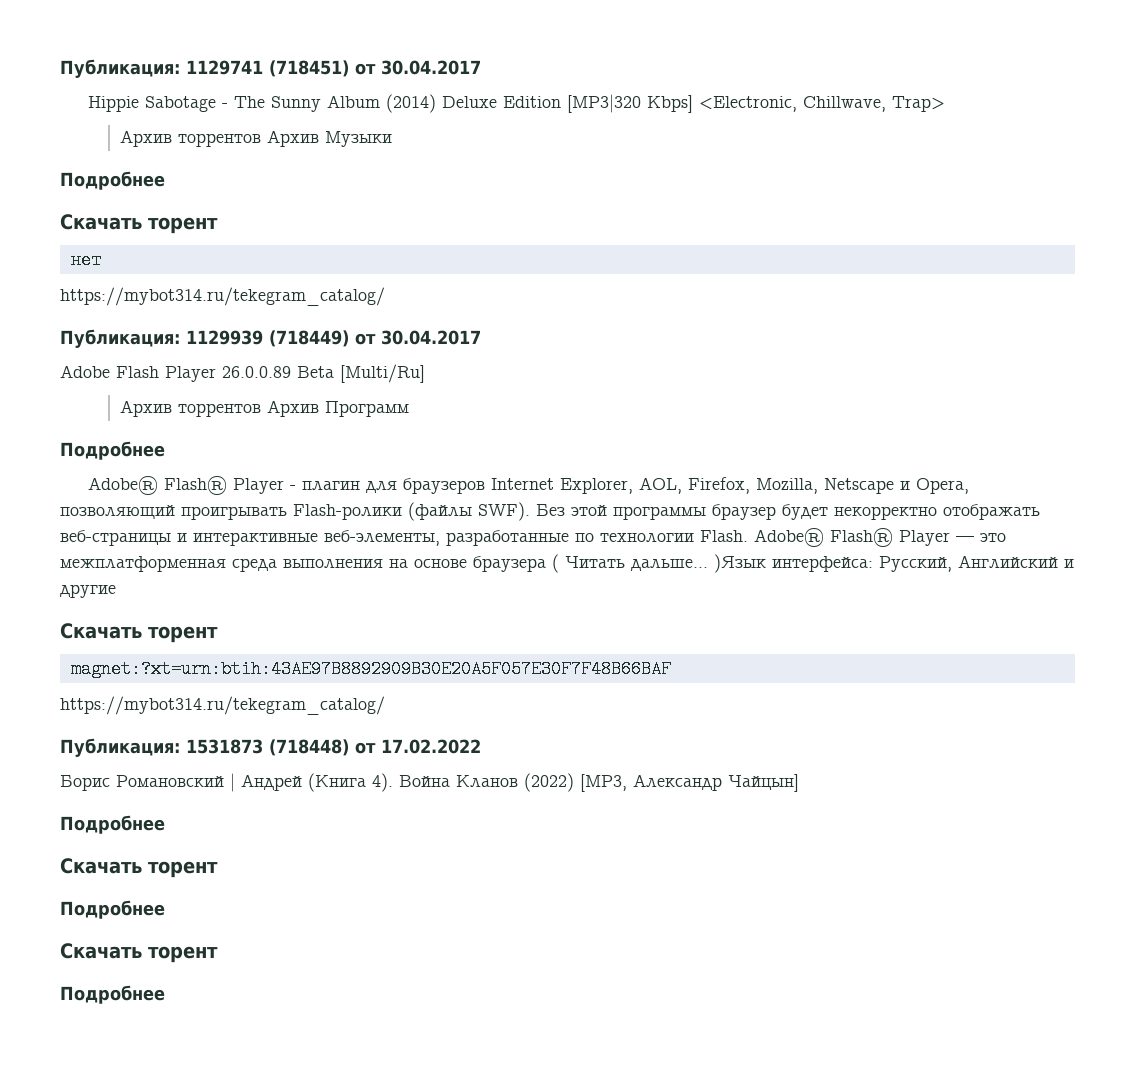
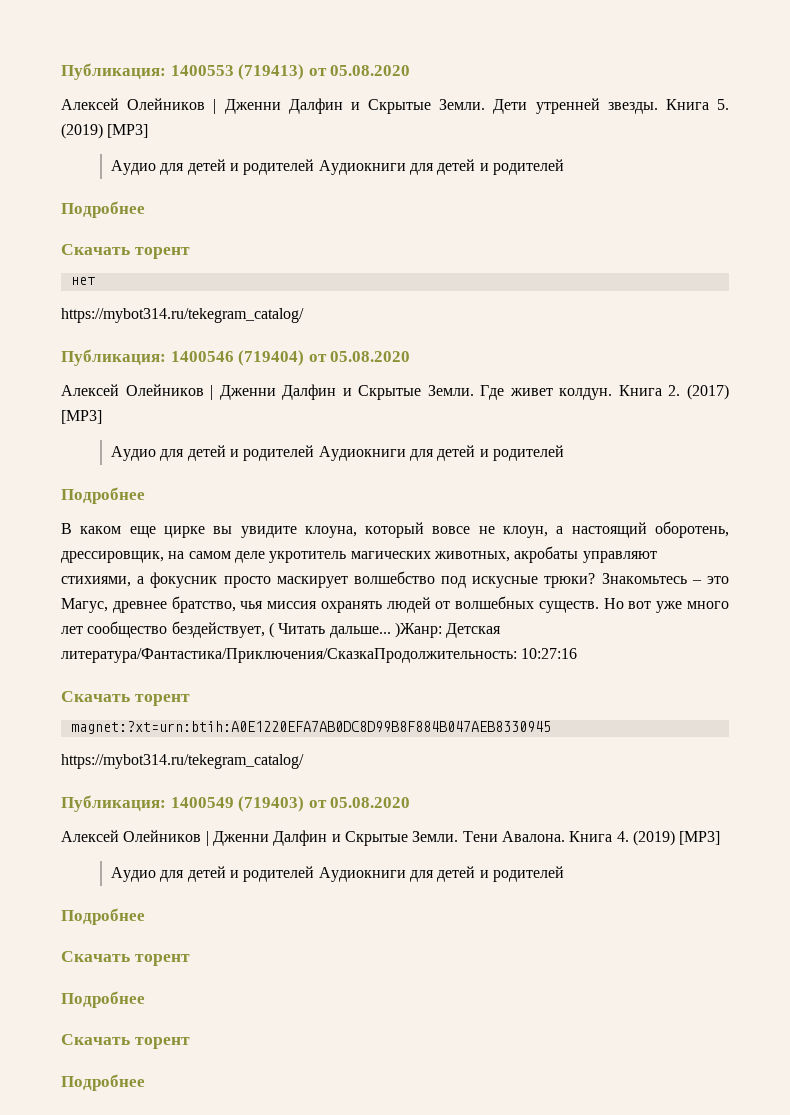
- Публикация: 1129741 (718451) от 30.04.2017
- Hippie Sabotage - The Sunny Album (2014) Deluxe Edition [MP3|320 Kbps] <Electronic, Chillwave, Trap>
- Архив торрентов Архив Музыки
+ Публикация: 1400553 (719413) от 05.08.2020
+ Алексей Олейников | Дженни Далфин и Скрытые Земли. Дети утренней звезды. Книга 5. (2019) [MP3]
+ Аудио для детей и родителей Аудиокниги для детей и родителей
- Публикация: 1129939 (718449) от 30.04.2017
- Adobe Flash Player 26.0.0.89 Beta [Multi/Ru]
- Архив торрентов Архив Программ
+ Публикация: 1400546 (719404) от 05.08.2020
+ Алексей Олейников | Дженни Далфин и Скрытые Земли. Где живет колдун. Книга 2. (2017) [MP3]
+ Аудио для детей и родителей Аудиокниги для детей и родителей
  Подробнее
- Adobe® Flash® Player - плагин для браузеров Internet Explorer, AOL, Firefox, Mozilla, Netscape и Opera, позволяющий проигрывать Flash-ролики (файлы SWF). Без этой программы браузер будет некорректно отображать веб-страницы и интерактивные веб-элементы, разработанные по технологии Flash. Adobe® Flash® Player — это межплатформенная среда выполнения на основе браузера ( Читать дальше... )Язык интерфейса: Русский, Английский и другие
+ В каком еще цирке вы увидите клоуна, который вовсе не клоун, а настоящий оборотень, дрессировщик, на самом деле укротитель магических животных, акробаты управляют стихиями, а фокусник просто маскирует волшебство под искусные трюки? Знакомьтесь – это Магус, древнее братство, чья миссия охранять людей от волшебных существ. Но вот уже много лет сообщество бездействует, ( Читать дальше... )Жанр: Детская литература/Фантастика/Приключения/СказкаПродолжительность: 10:27:16
  Скачать торент
- magnet:?xt=urn:btih:43AE97B8892909B30E20A5F057E30F7F48B66BAF
+ magnet:?xt=urn:btih:A0E1220EFA7AB0DC8D99B8F884B047AEB8330945
  https://mybot314.ru/tekegram_catalog/
- Публикация: 1531873 (718448) от 17.02.2022
- Борис Романовский | Андрей (Книга 4). Война Кланов (2022) [MP3, Александр Чайцын]
+ Публикация: 1400549 (719403) от 05.08.2020
+ Алексей Олейников | Дженни Далфин и Скрытые Земли. Тени Авалона. Книга 4. (2019) [MP3]
+ Аудио для детей и родителей Аудиокниги для детей и родителей

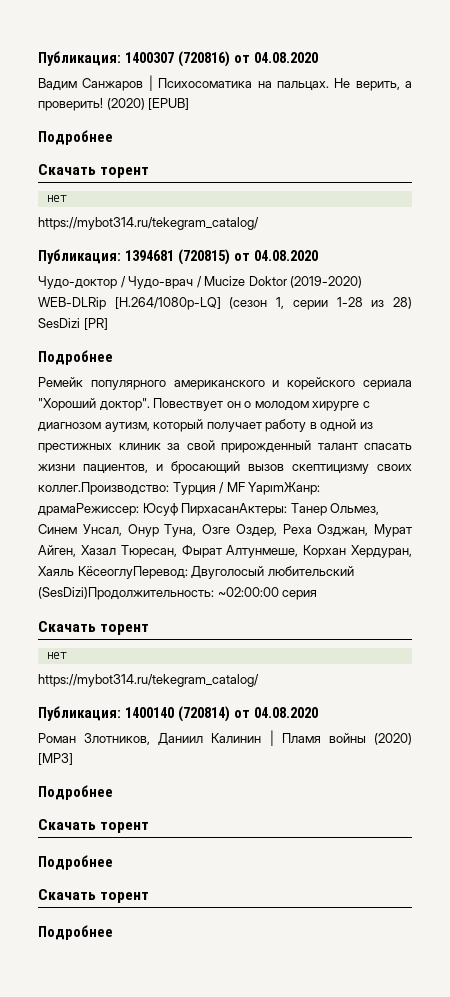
- Публикация: 1400553 (719413) от 05.08.2020
- Алексей Олейников | Дженни Далфин и Скрытые Земли. Дети утренней звезды. Книга 5. (2019) [MP3]
- Аудио для детей и родителей Аудиокниги для детей и родителей
+ Публикация: 1400307 (720816) от 04.08.2020
+ Вадим Санжаров | Психосоматика на пальцах. Не верить, а проверить! (2020) [EPUB]
- Публикация: 1400546 (719404) от 05.08.2020
- Алексей Олейников | Дженни Далфин и Скрытые Земли. Где живет колдун. Книга 2. (2017) [MP3]
- Аудио для детей и родителей Аудиокниги для детей и родителей
+ Публикация: 1394681 (720815) от 04.08.2020
+ Чудо-доктор / Чудо-врач / Mucize Doktor (2019-2020) WEB-DLRip [H.264/1080p-LQ] (сезон 1, серии 1-28 из 28) SesDizi [PR]
  Подробнее
- В каком еще цирке вы увидите клоуна, который вовсе не клоун, а настоящий оборотень, дрессировщик, на самом деле укротитель магических животных, акробаты управляют стихиями, а фокусник просто маскирует волшебство под искусные трюки? Знакомьтесь – это Магус, древнее братство, чья миссия охранять людей от волшебных существ. Но вот уже много лет сообщество бездействует, ( Читать дальше... )Жанр: Детская литература/Фантастика/Приключения/СказкаПродолжительность: 10:27:16
+ Ремейк популярного американского и корейского сериала "Хороший доктор". Повествует он о молодом хирурге с диагнозом аутизм, который получает работу в одной из престижных клиник за свой прирожденный талант спасать жизни пациентов, и бросающий вызов скептицизму своих коллег.Производство: Турция / MF YapımЖанр: драмаРежиссер: Юсуф ПирхасанАктеры: Танер Ольмез, Синем Унсал, Онур Туна, Озге Оздер, Реха Озджан, Мурат Айген, Хазал Тюресан, Фырат Алтунмеше, Корхан Хердуран, Хаяль КёсеоглуПеревод: Двуголосый любительский (SesDizi)Продолжительность: ~02:00:00 серия
  Скачать торент
- magnet:?xt=urn:btih:A0E1220EFA7AB0DC8D99B8F884B047AEB8330945
+ нет
  https://mybot314.ru/tekegram_catalog/
- Публикация: 1400549 (719403) от 05.08.2020
- Алексей Олейников | Дженни Далфин и Скрытые Земли. Тени Авалона. Книга 4. (2019) [MP3]
- Аудио для детей и родителей Аудиокниги для детей и родителей
+ Публикация: 1400140 (720814) от 04.08.2020
+ Роман Злотников, Даниил Калинин | Пламя войны (2020) [MP3]

